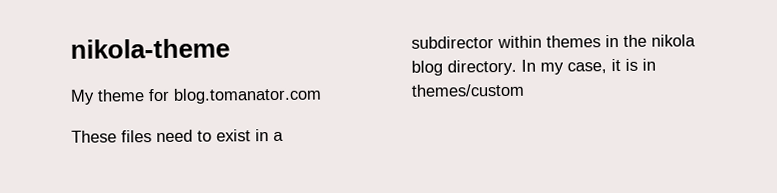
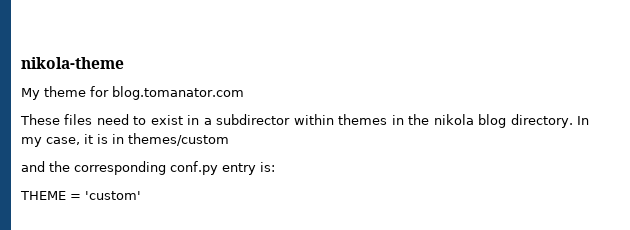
+ and the corresponding conf.py entry is:
+ THEME = 'custom'

